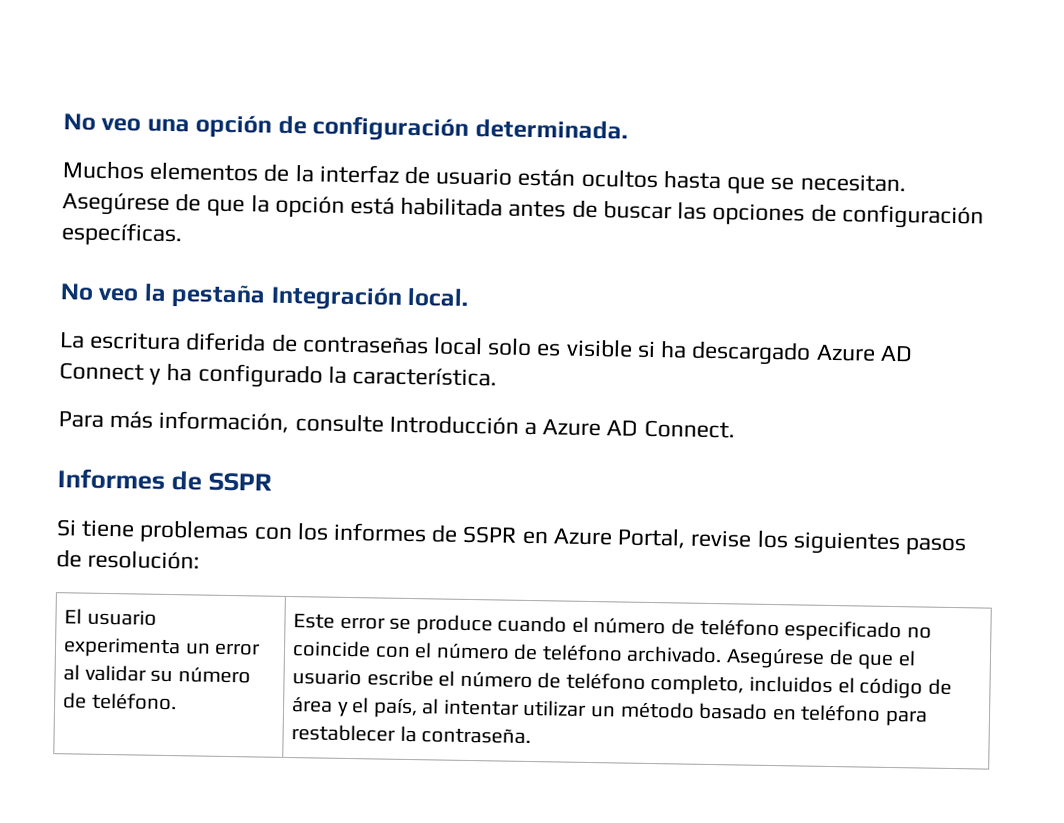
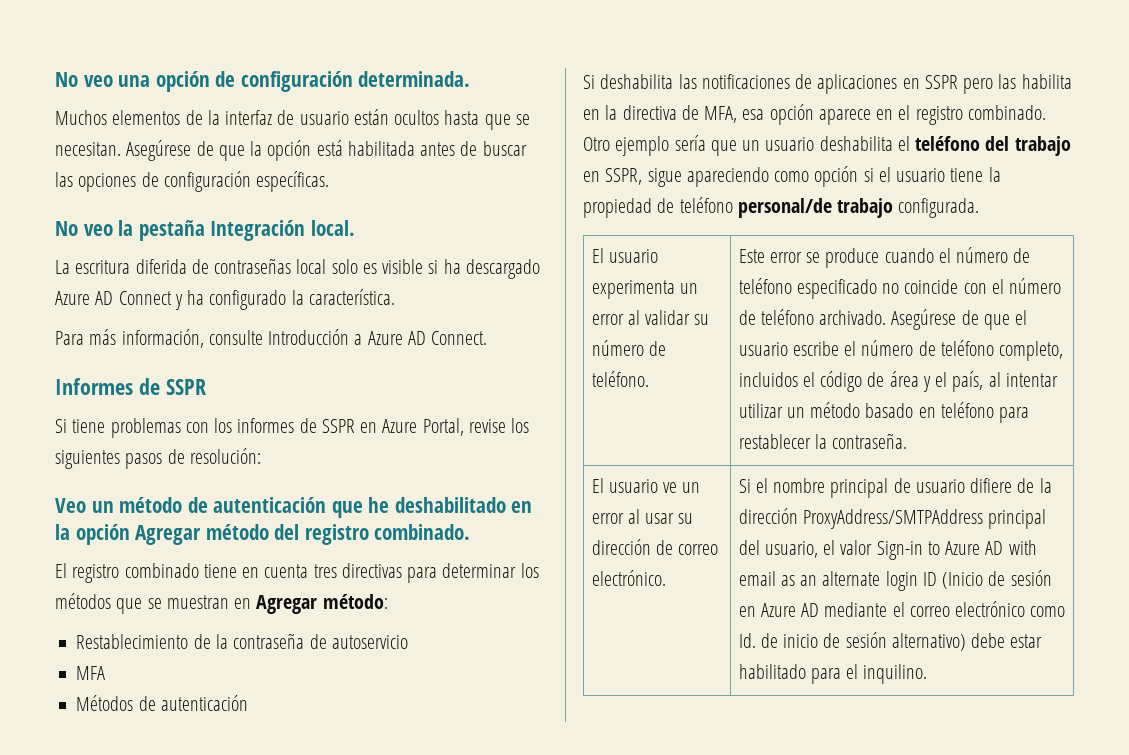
+ Veo un método de autenticación que he deshabilitado en la opción Agregar método del registro combinado.
+ El registro combinado tiene en cuenta tres directivas para determinar los métodos que se muestran en Agregar método:
+ Restablecimiento de la contraseña de autoservicio
+ MFA
+ Métodos de autenticación
+ Si deshabilita las notificaciones de aplicaciones en SSPR pero las habilita en la directiva de MFA, esa opción aparece en el registro combinado. Otro ejemplo sería que un usuario deshabilita el teléfono del trabajo en SSPR, sigue apareciendo como opción si el usuario tiene la propiedad de teléfono personal/de trabajo configurada.
+ El usuario ve un error al usar su dirección de correo electrónico. | Si el nombre principal de usuario difiere de la dirección ProxyAddress/SMTPAddress principal del usuario, el valor Sign-in to Azure AD with email as an alternate login ID (Inicio de sesión en Azure AD mediante el correo electrónico como Id. de inicio de sesión alternativo) debe estar habilitado para el inquilino.

